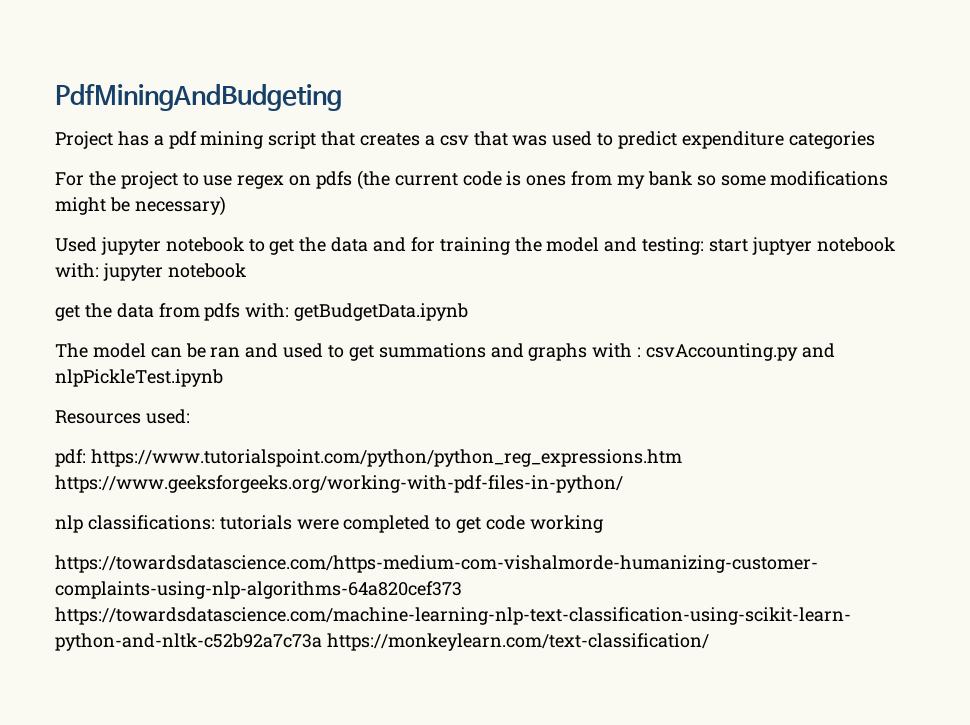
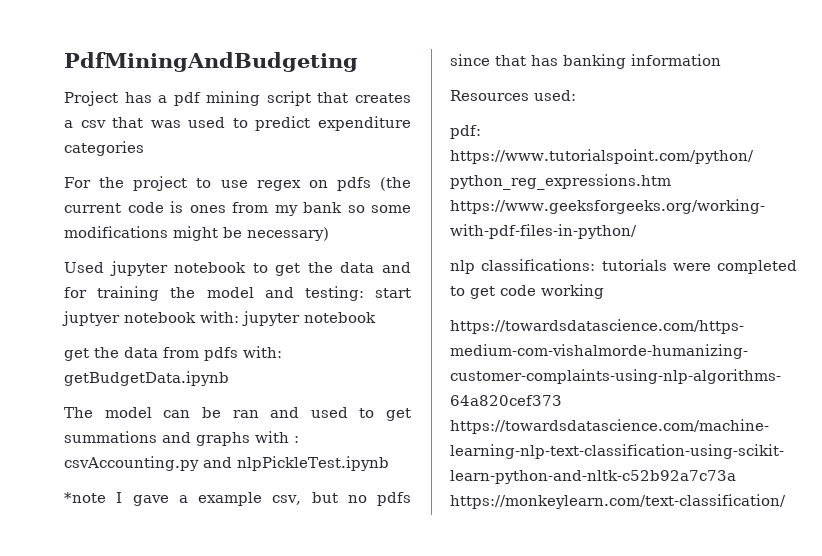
+ *note I gave a example csv, but no pdfs since that has banking information

